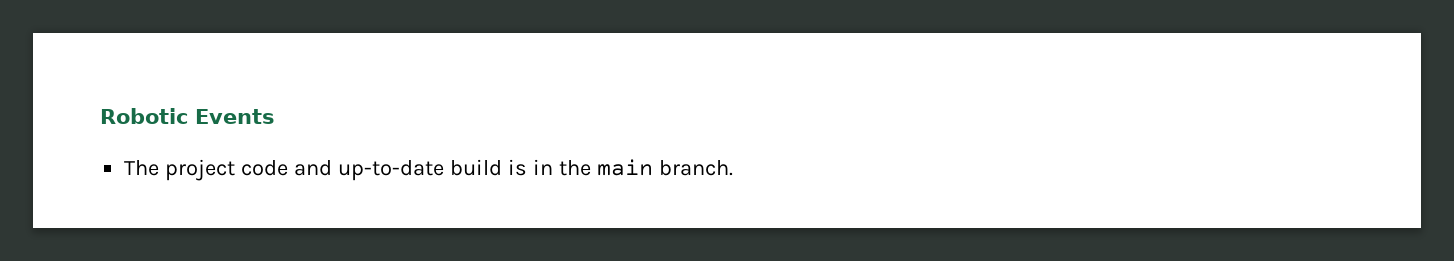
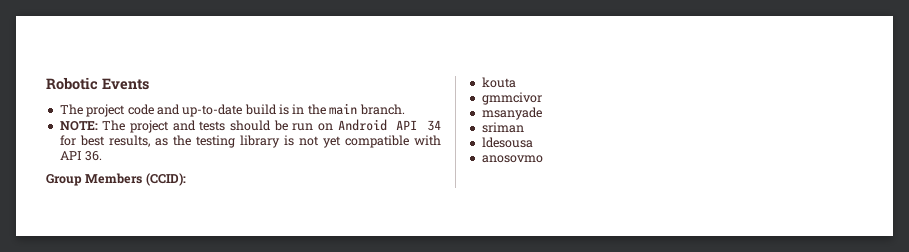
+ NOTE: The project and tests should be run on Android API 34 for best results, as the testing library is not yet compatible with API 36.
+ Group Members (CCID):
+ kouta
+ gmmcivor
+ msanyade
+ sriman
+ ldesousa
+ anosovmo

